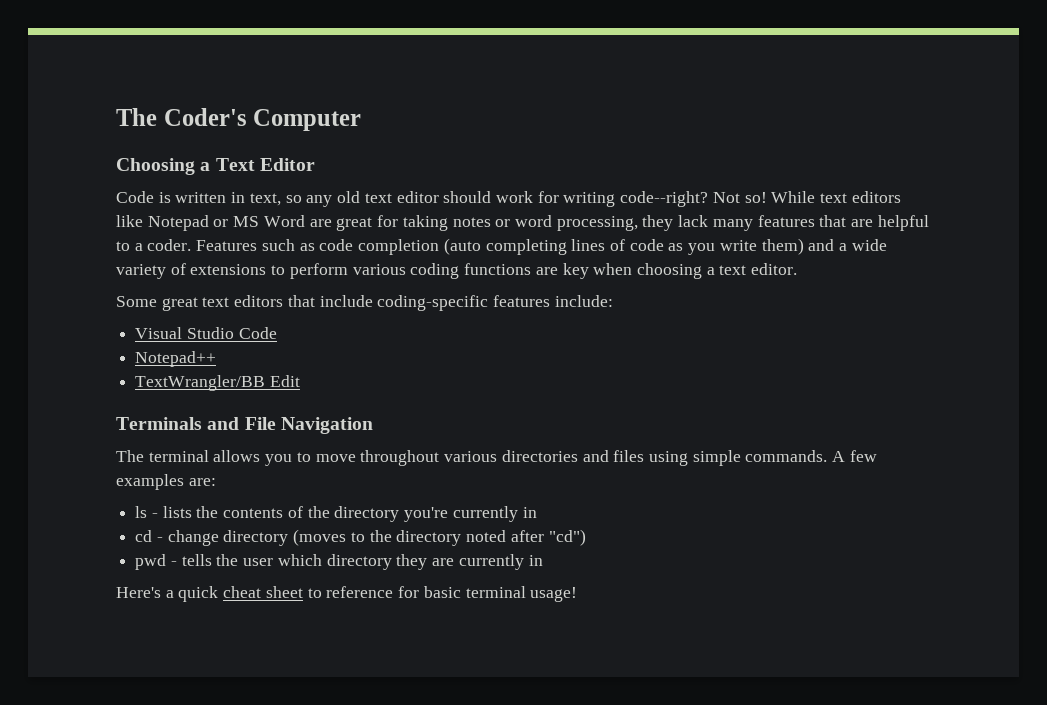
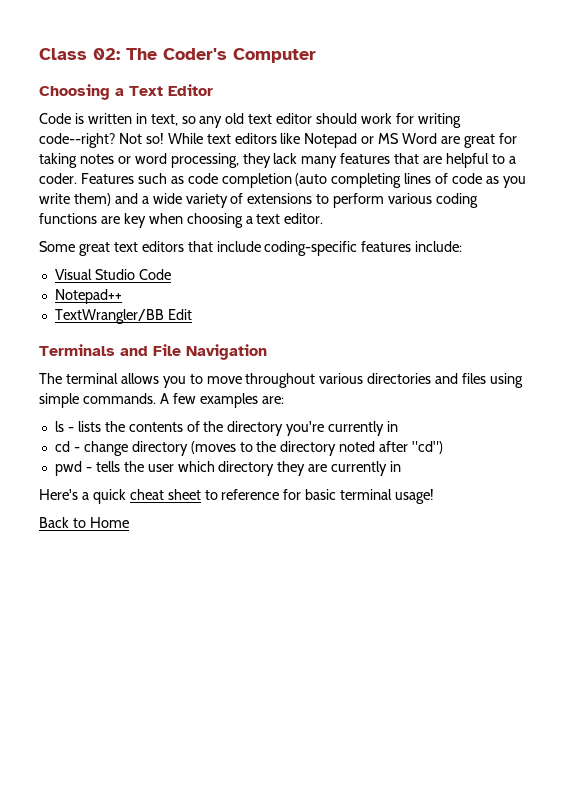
- The Coder's Computer
+ Class 02: The Coder's Computer
+ Back to Home

